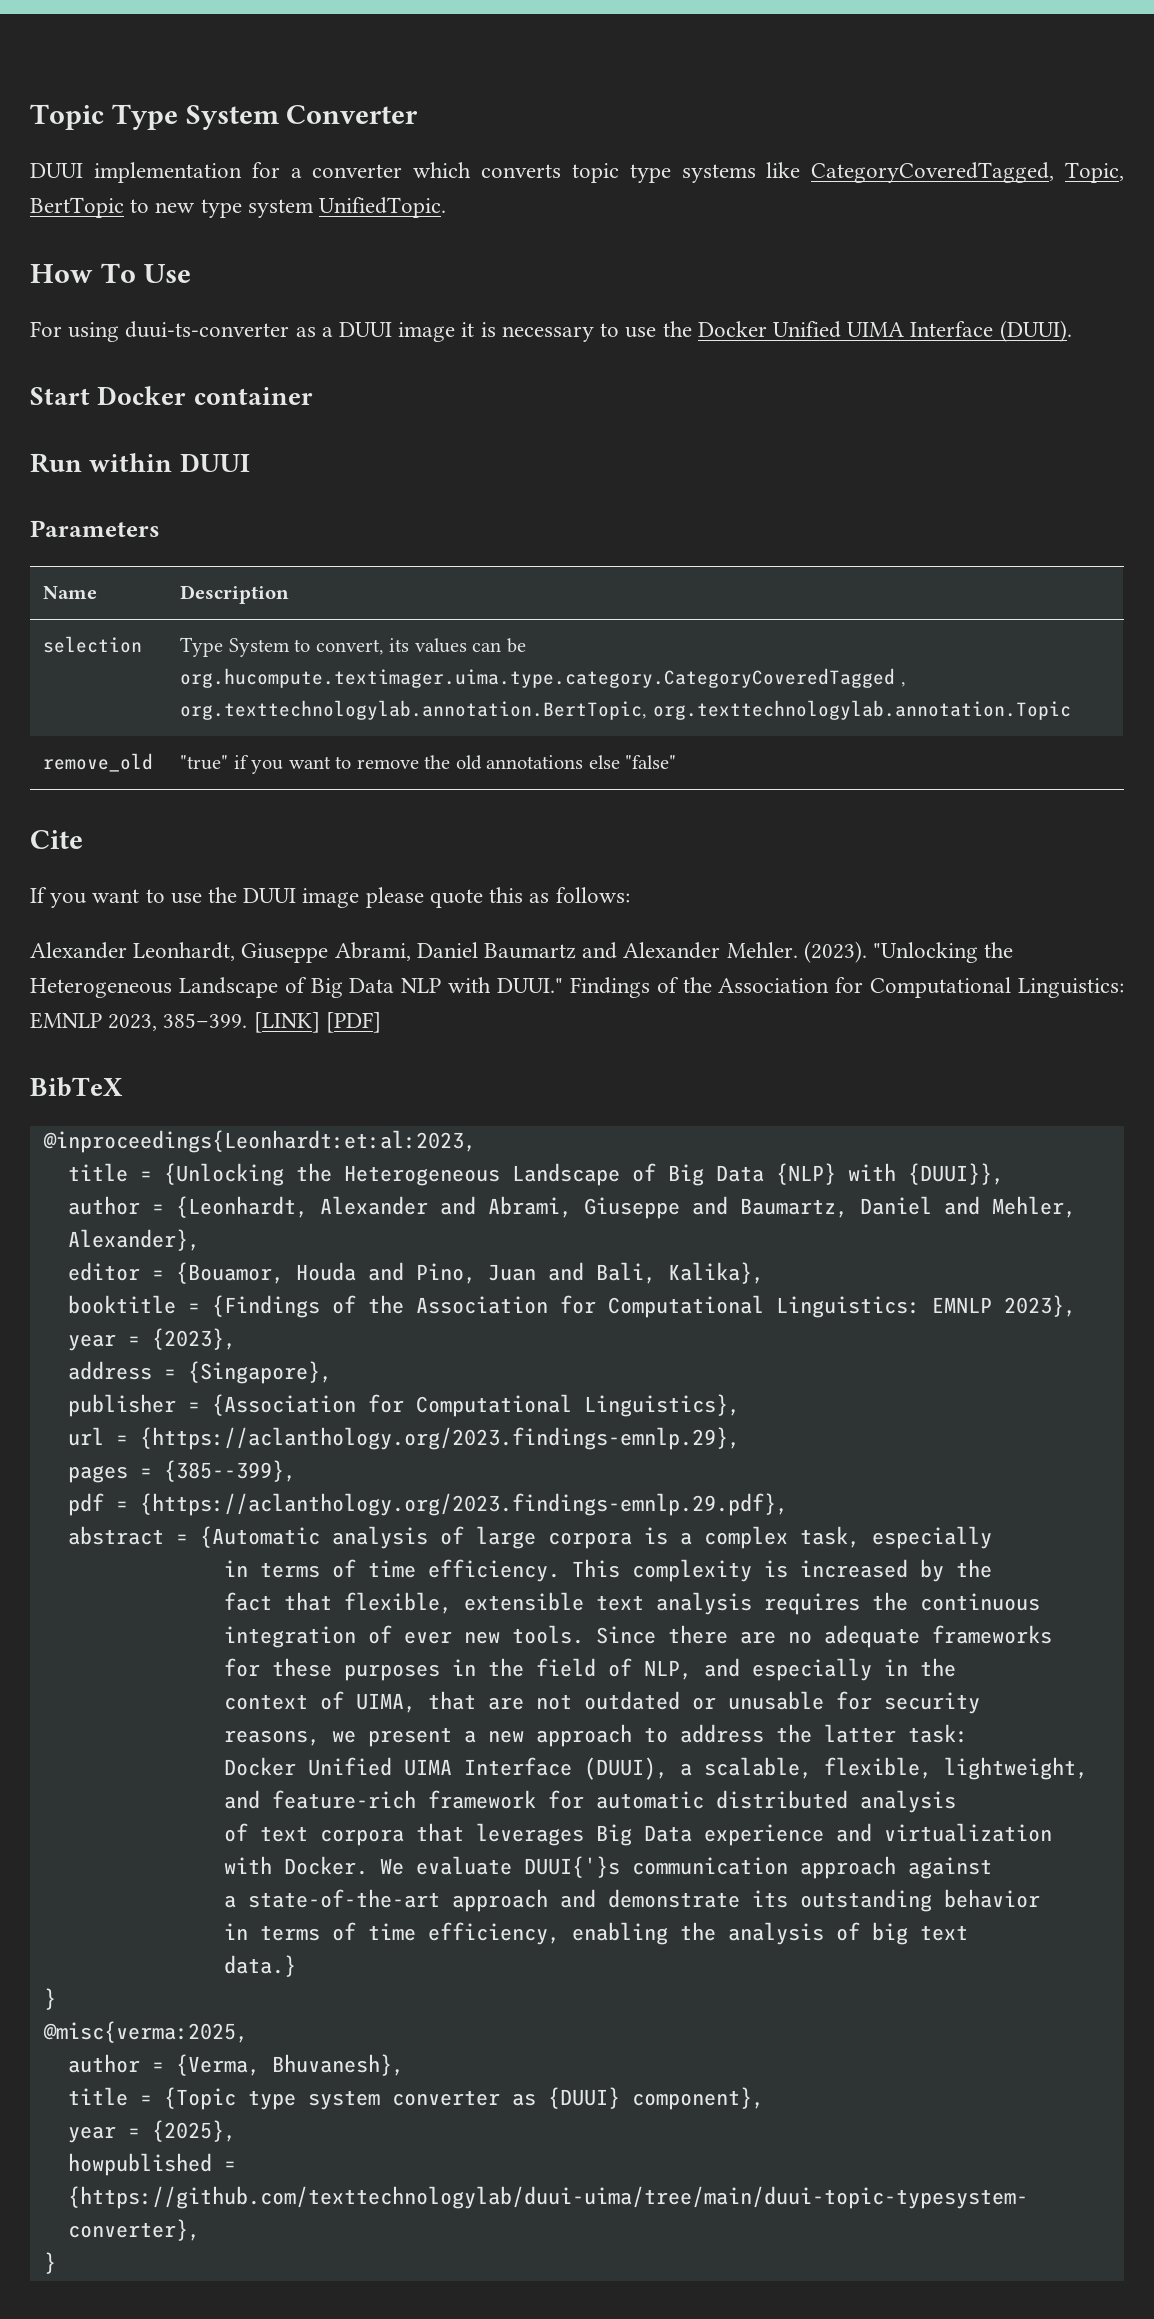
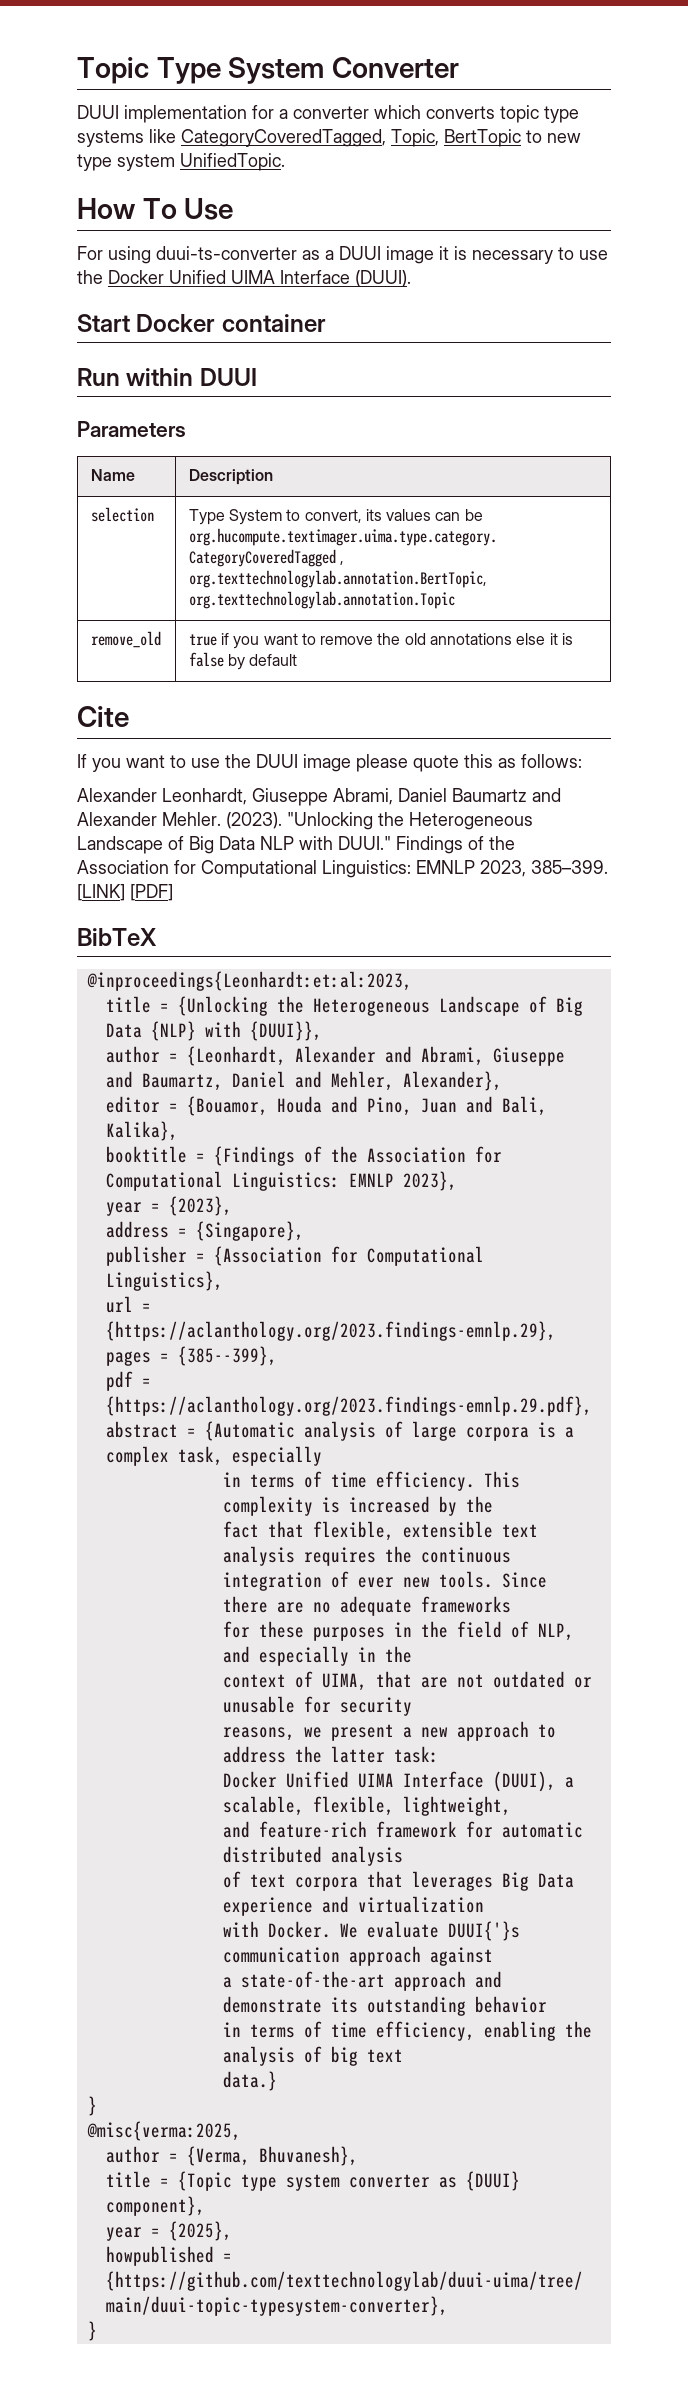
- remove_old | "true" if you want to remove the old annotations else "false"
+ remove_old | true if you want to remove the old annotations else it is false by default

